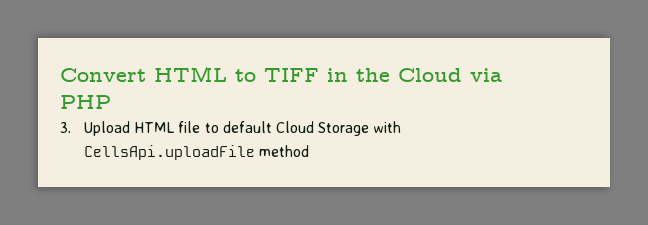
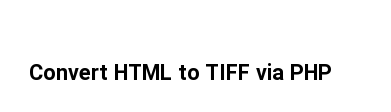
- Convert HTML to TIFF in the Cloud via PHP
+ Convert HTML to TIFF via PHP
- 3. Upload HTML file to default Cloud Storage with CellsApi.uploadFile method

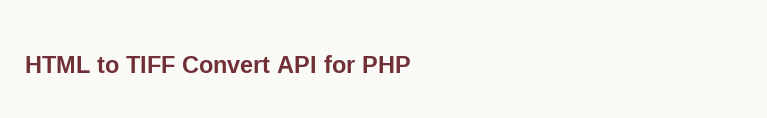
- Convert HTML to TIFF via PHP
+ HTML to TIFF Convert API for PHP

